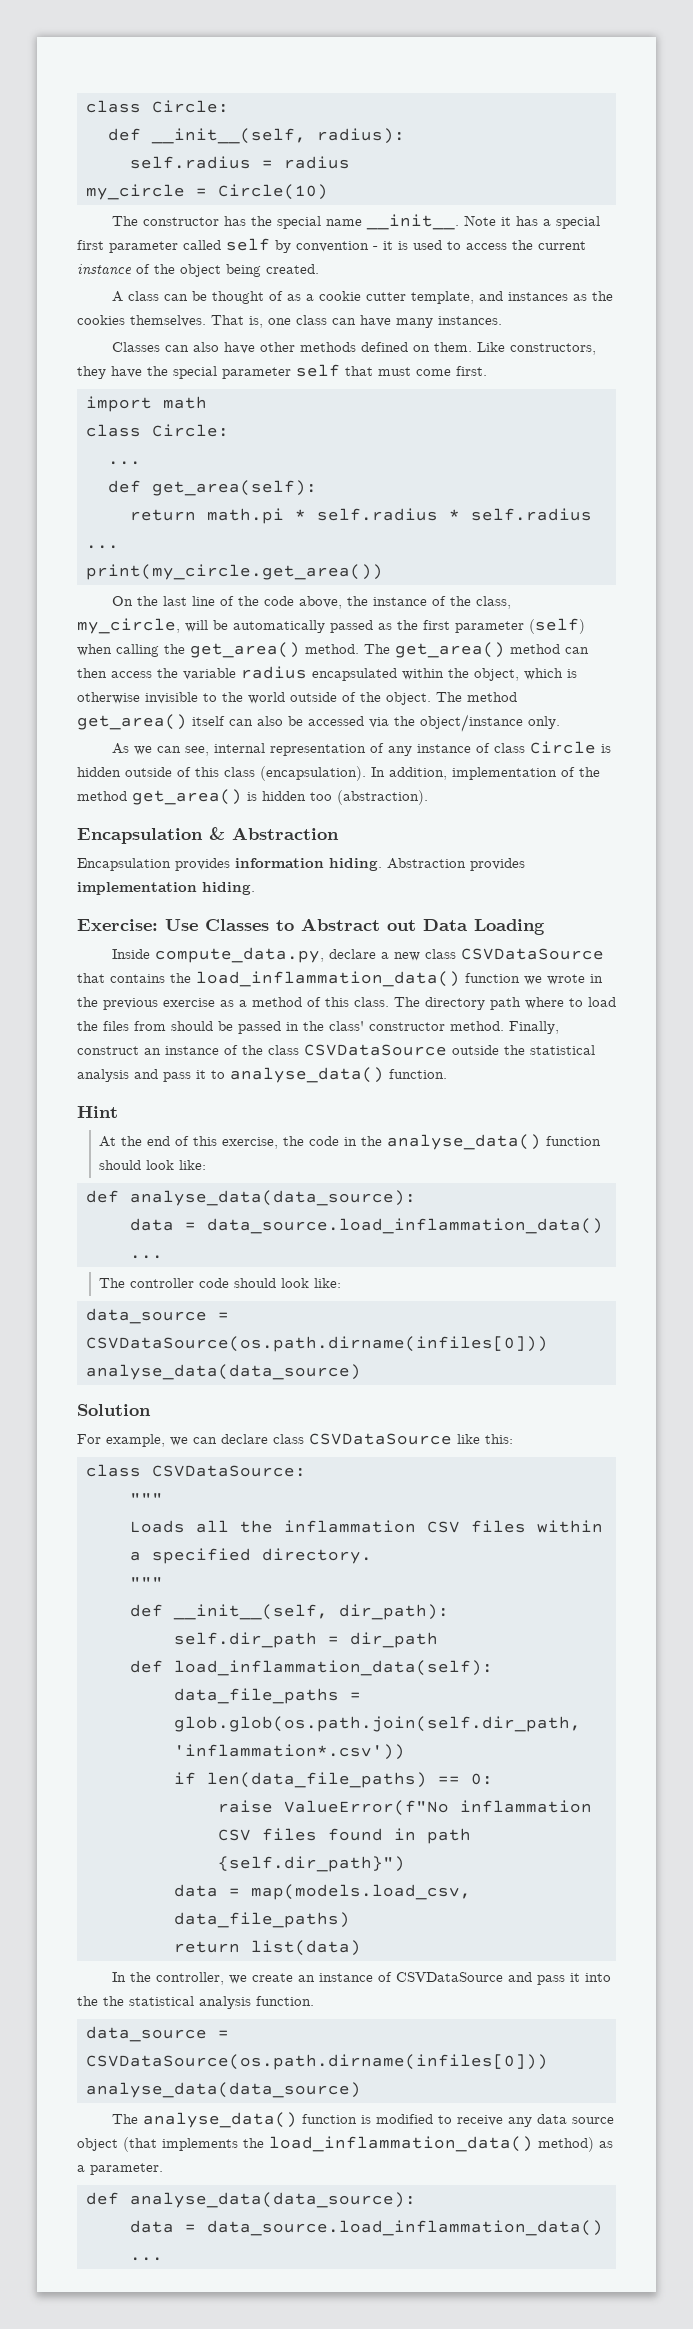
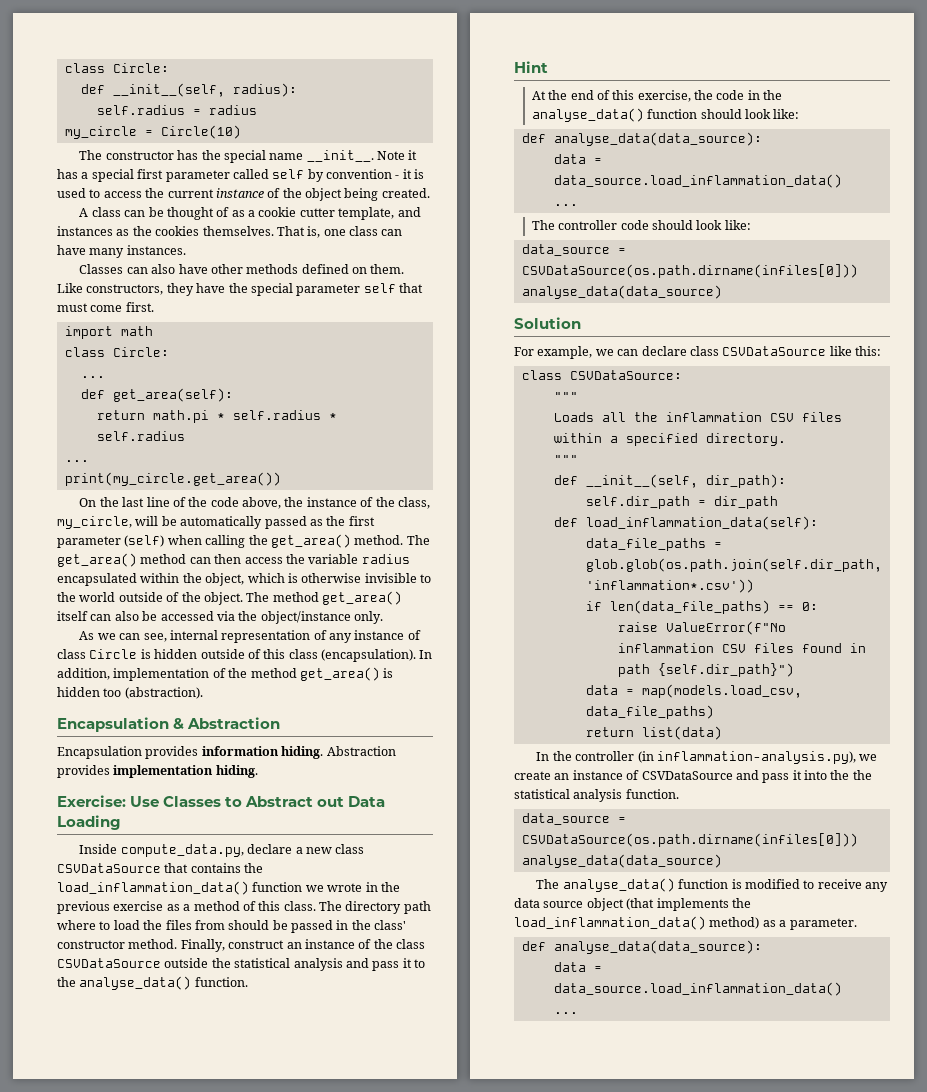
- Finally, construct an instance of the class CSVDataSource outside the statistical analysis and pass it to analyse_data() function.
+ Finally, construct an instance of the class CSVDataSource outside the statistical analysis and pass it to the analyse_data() function.
- In the controller, we create an instance of CSVDataSource and pass it into the the statistical analysis function.
+ In the controller (in inflammation-analysis.py), we create an instance of CSVDataSource and pass it into the the statistical analysis function.

